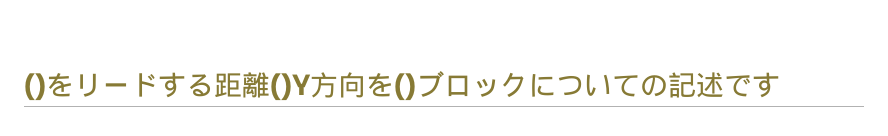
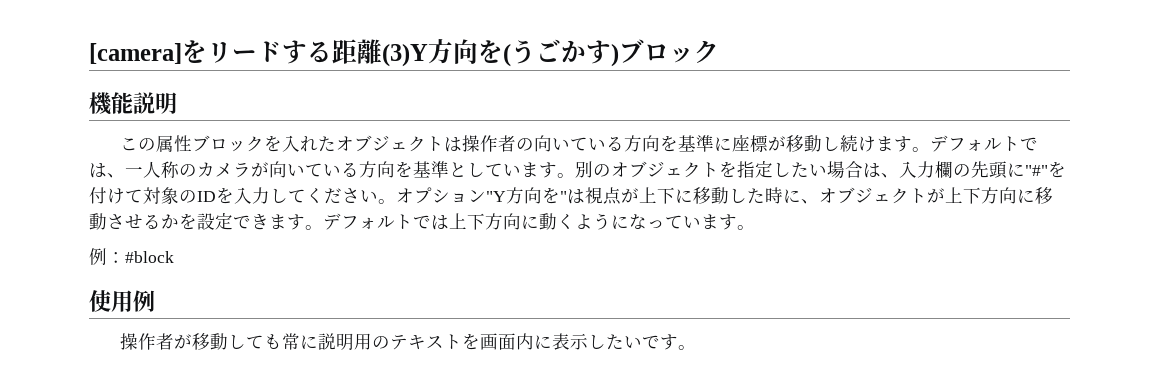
- ()をリードする距離()Y方向を()ブロックについての記述です
+ [camera]をリードする距離(3)Y方向を(うごかす)ブロック
+ 機能説明
+ この属性ブロックを入れたオブジェクトは操作者の向いている方向を基準に座標が移動し続けます。デフォルトでは、一人称のカメラが向いている方向を基準としています。別のオブジェクトを指定したい場合は、入力欄の先頭に"#"を付けて対象のIDを入力してください。オプション"Y方向を"は視点が上下に移動した時に、オブジェクトが上下方向に移動させるかを設定できます。デフォルトでは上下方向に動くようになっています。
+ 例：#block
+ 使用例
+ 操作者が移動しても常に説明用のテキストを画面内に表示したいです。

